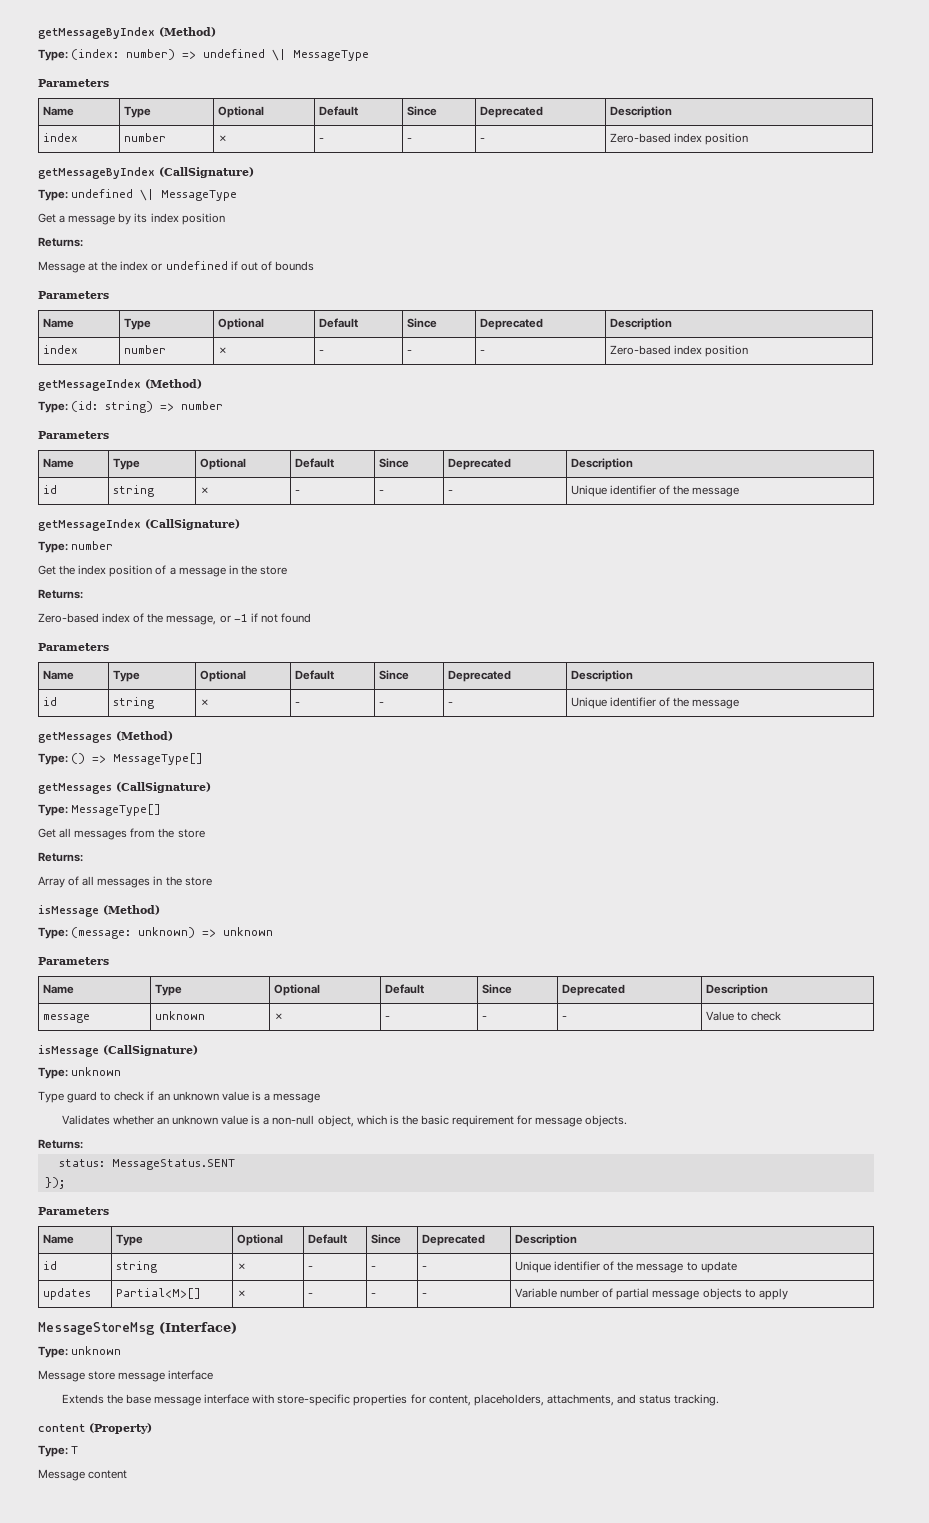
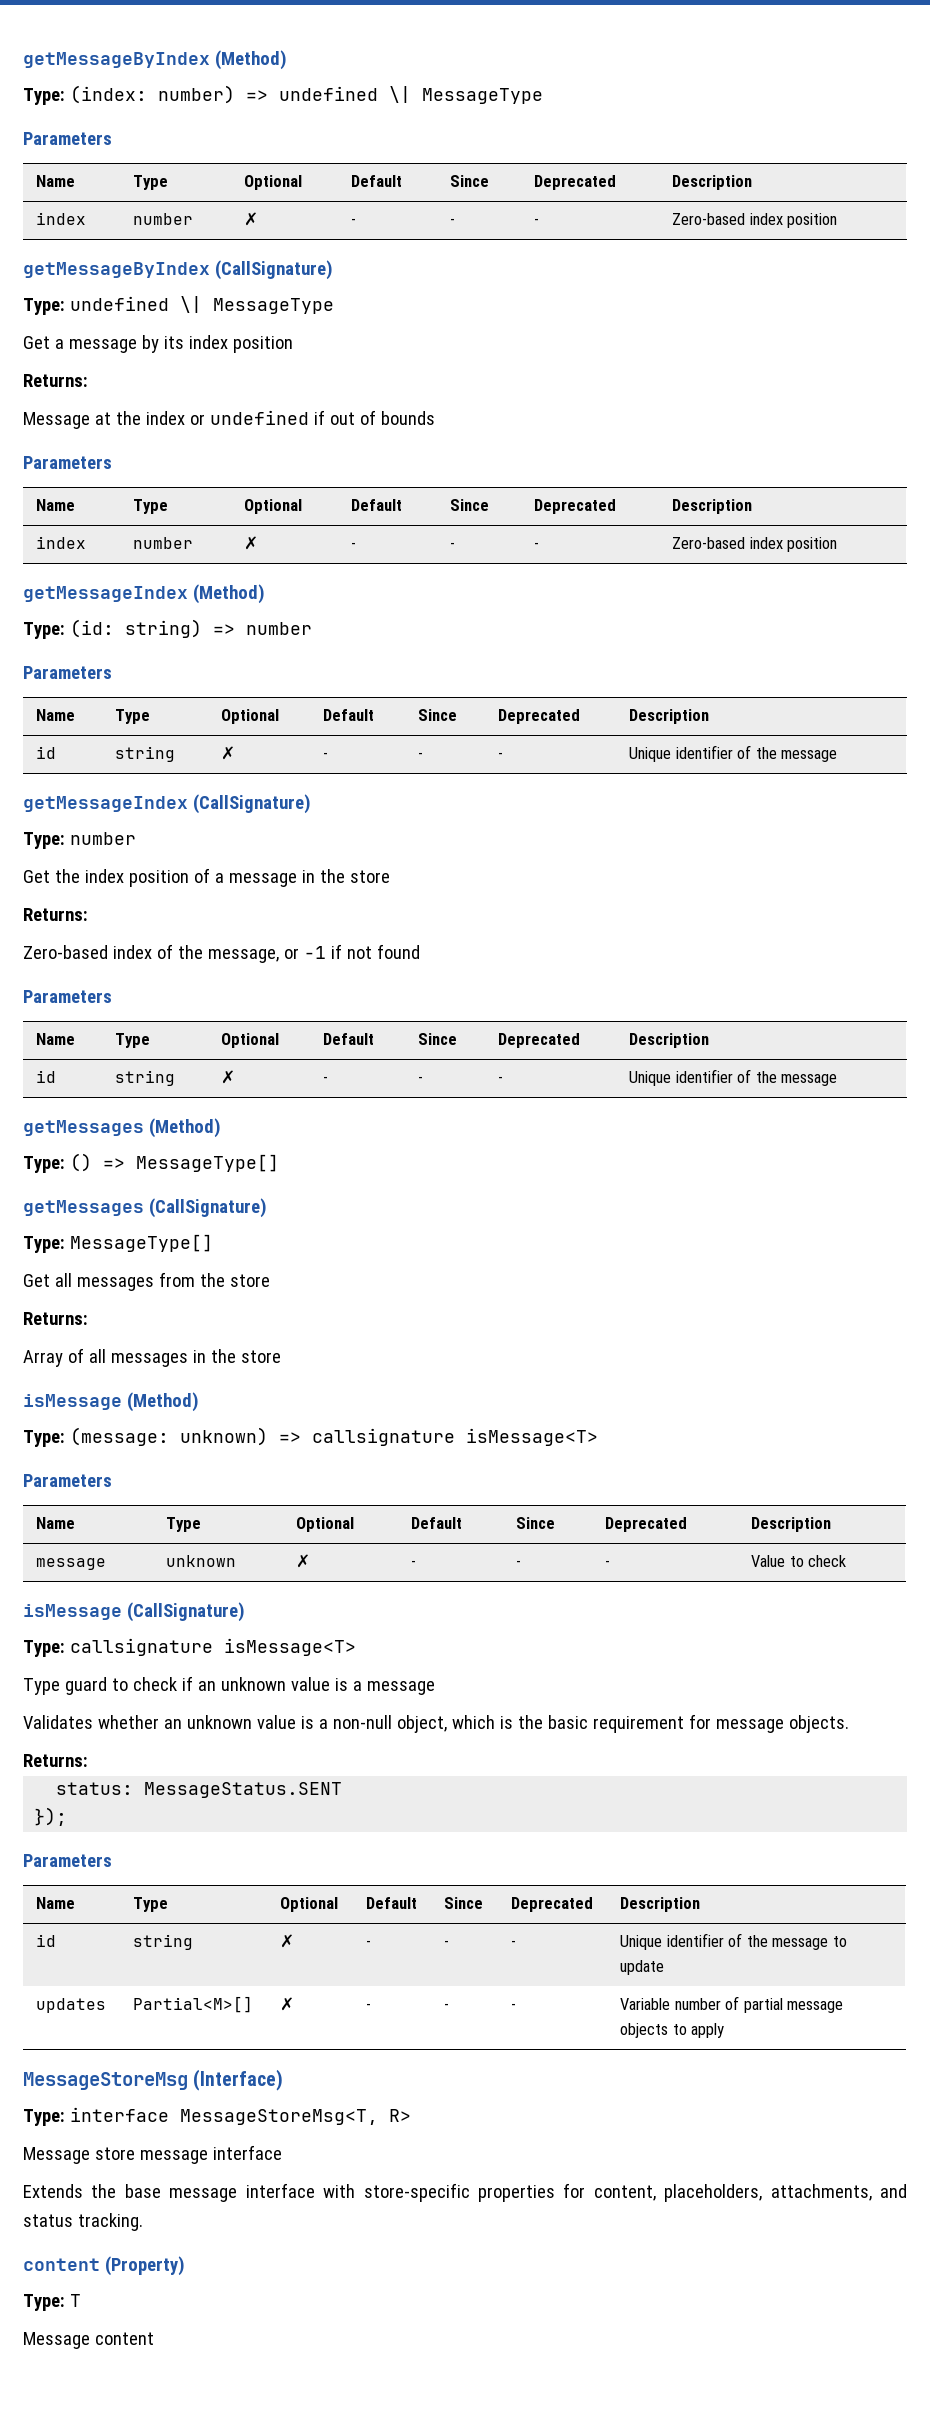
- Type: (message: unknown) => unknown
+ Type: (message: unknown) => callsignature isMessage<T>
  isMessage (CallSignature)
- Type: unknown
+ Type: callsignature isMessage<T>
  MessageStoreMsg (Interface)
- Type: unknown
+ Type: interface MessageStoreMsg<T, R>

